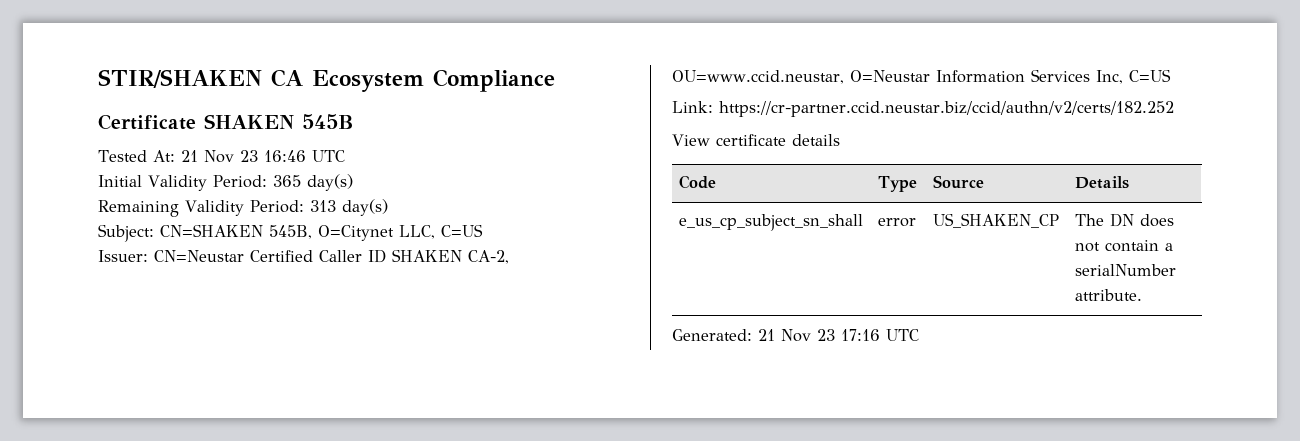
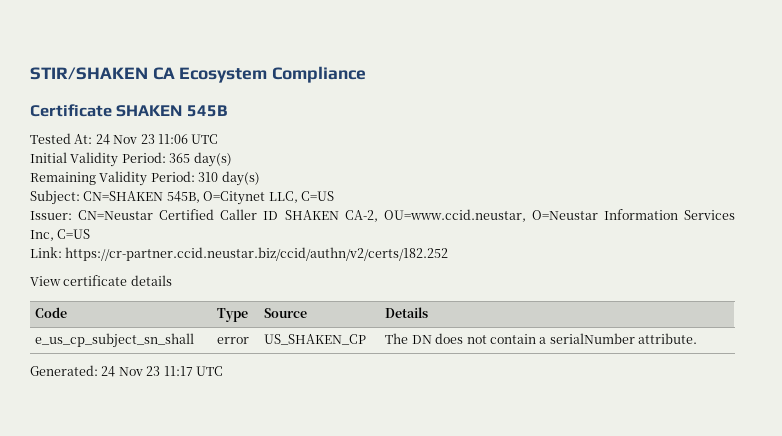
- Tested At: 21 Nov 23 16:46 UTC
+ Tested At: 24 Nov 23 11:06 UTC
- Remaining Validity Period: 313 day(s)
+ Remaining Validity Period: 310 day(s)
- Generated: 21 Nov 23 17:16 UTC
+ Generated: 24 Nov 23 11:17 UTC

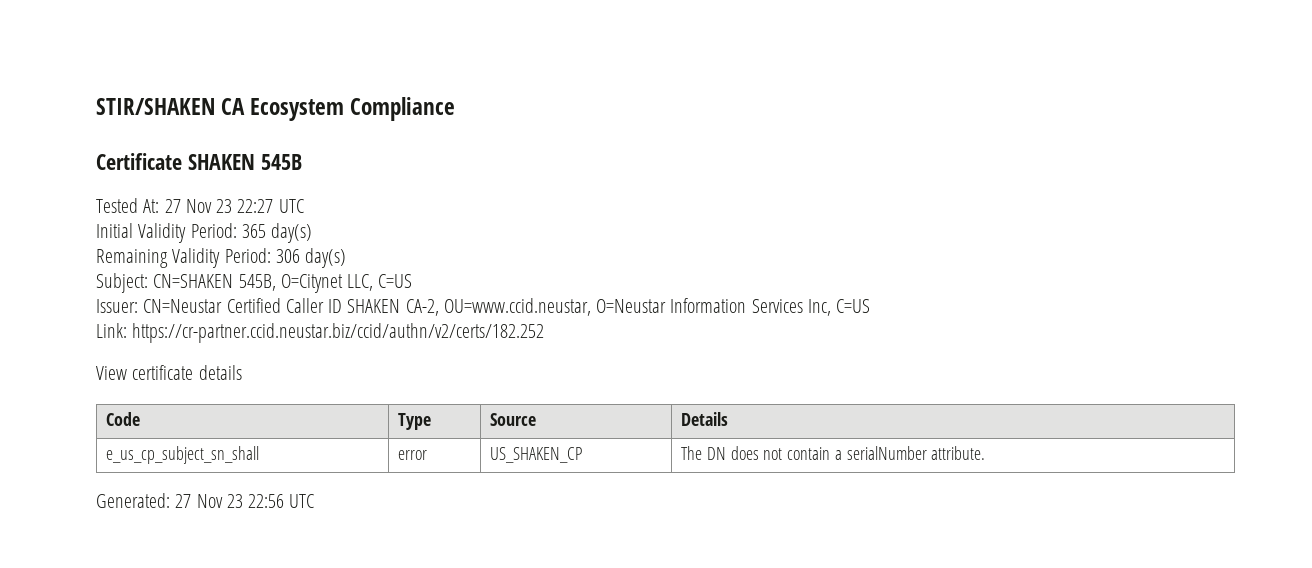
- Tested At: 24 Nov 23 11:06 UTC
+ Tested At: 27 Nov 23 22:27 UTC
- Remaining Validity Period: 310 day(s)
+ Remaining Validity Period: 306 day(s)
- Generated: 24 Nov 23 11:17 UTC
+ Generated: 27 Nov 23 22:56 UTC

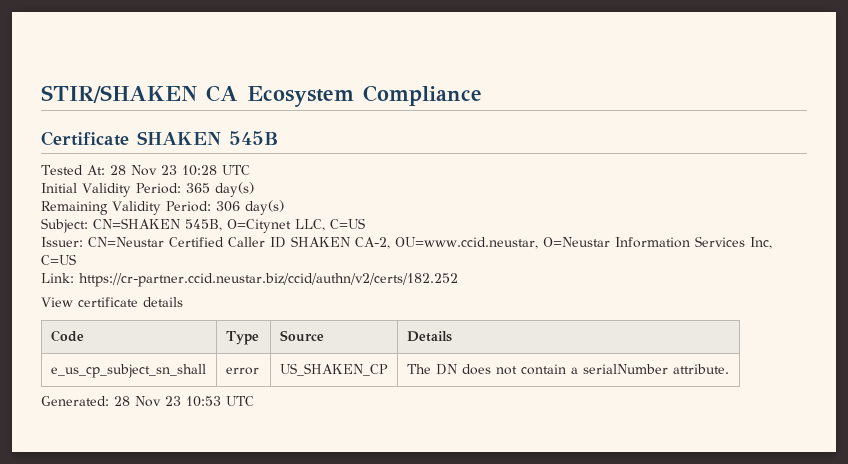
- Tested At: 27 Nov 23 22:27 UTC
+ Tested At: 28 Nov 23 10:28 UTC
- Generated: 27 Nov 23 22:56 UTC
+ Generated: 28 Nov 23 10:53 UTC

